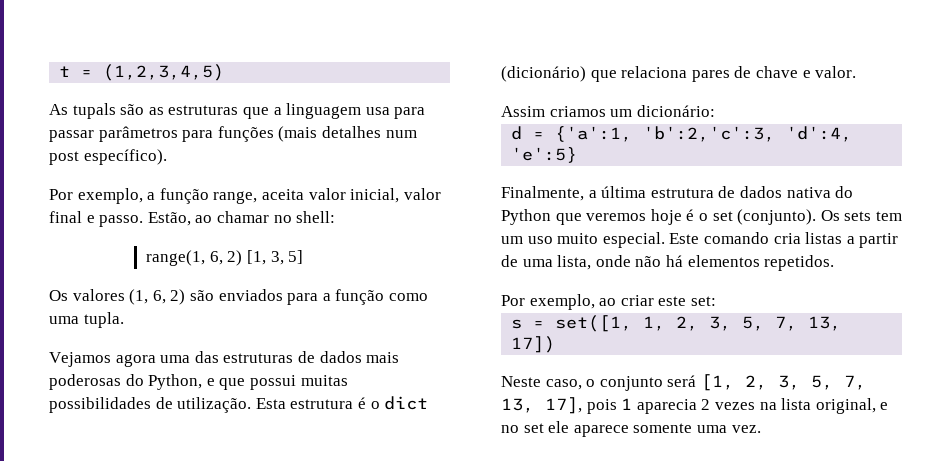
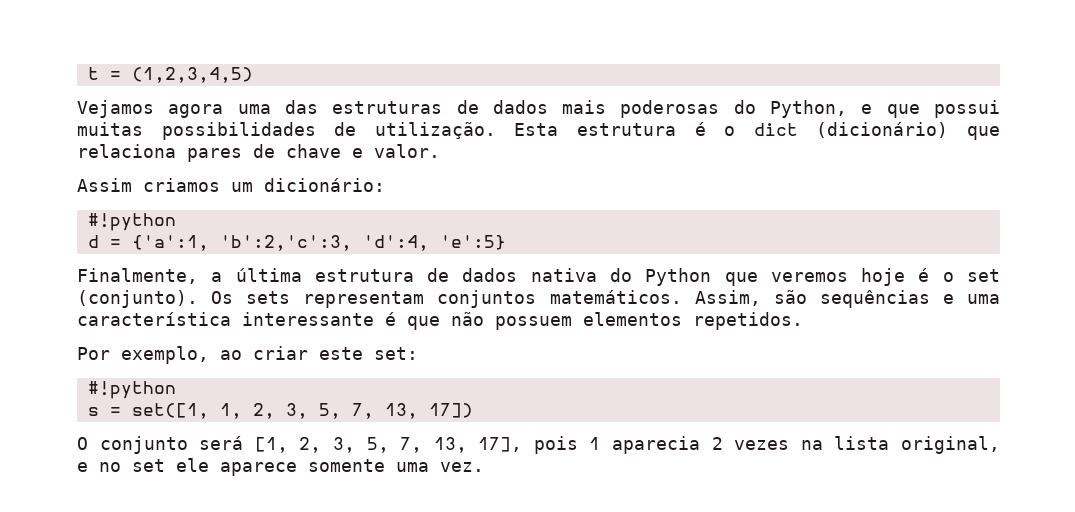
- As tupals são as estruturas que a linguagem usa para passar parâmetros para funções (mais detalhes num post específico).
- Por exemplo, a função range, aceita valor inicial, valor final e passo. Estão, ao chamar no shell:
- range(1, 6, 2) [1, 3, 5]
- Os valores (1, 6, 2) são enviados para a função como uma tupla.
  Assim criamos um dicionário:
+ #!python
- Os sets tem um uso muito especial. Este comando cria listas a partir de uma lista, onde não há elementos repetidos.
+ Os sets representam conjuntos matemáticos. Assim, são sequências e uma característica interessante é que não possuem elementos repetidos.
  Por exemplo, ao criar este set:
+ #!python
- Neste caso, o conjunto será [1, 2, 3, 5, 7, 13, 17], pois 1 aparecia 2 vezes na lista original, e no set ele aparece somente uma vez.
+ O conjunto será [1, 2, 3, 5, 7, 13, 17], pois 1 aparecia 2 vezes na lista original, e no set ele aparece somente uma vez.

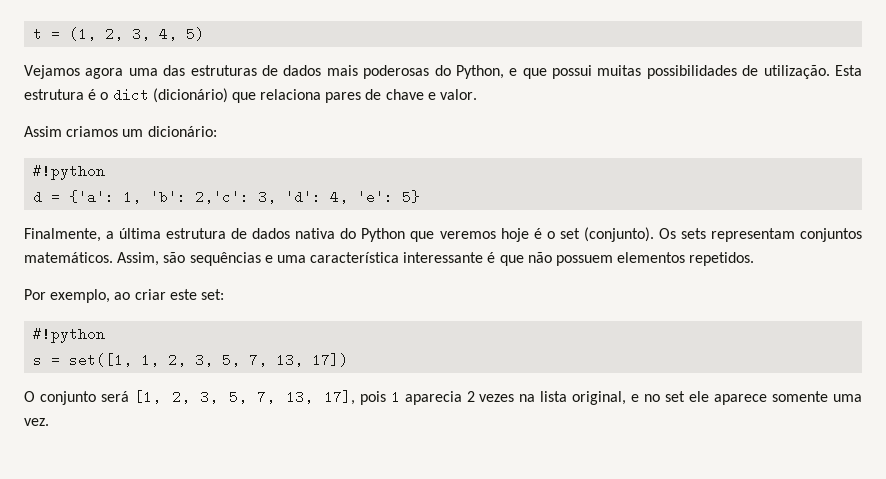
- t = (1,2,3,4,5)
+ t = (1, 2, 3, 4, 5)
- d = {'a':1, 'b':2,'c':3, 'd':4, 'e':5}
+ d = {'a': 1, 'b': 2,'c': 3, 'd': 4, 'e': 5}

